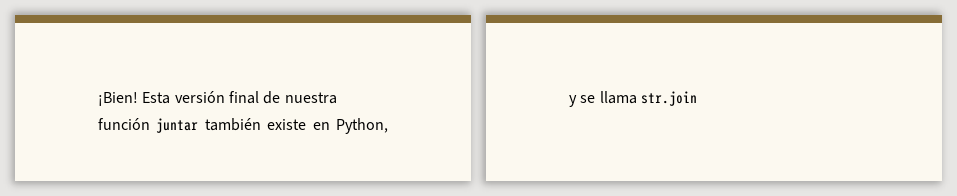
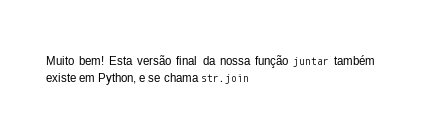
- ¡Bien! Esta versión final de nuestra función juntar también existe en Python, y se llama str.join
+ Muito bem! Esta versão final da nossa função juntar também existe em Python, e se chama str.join

